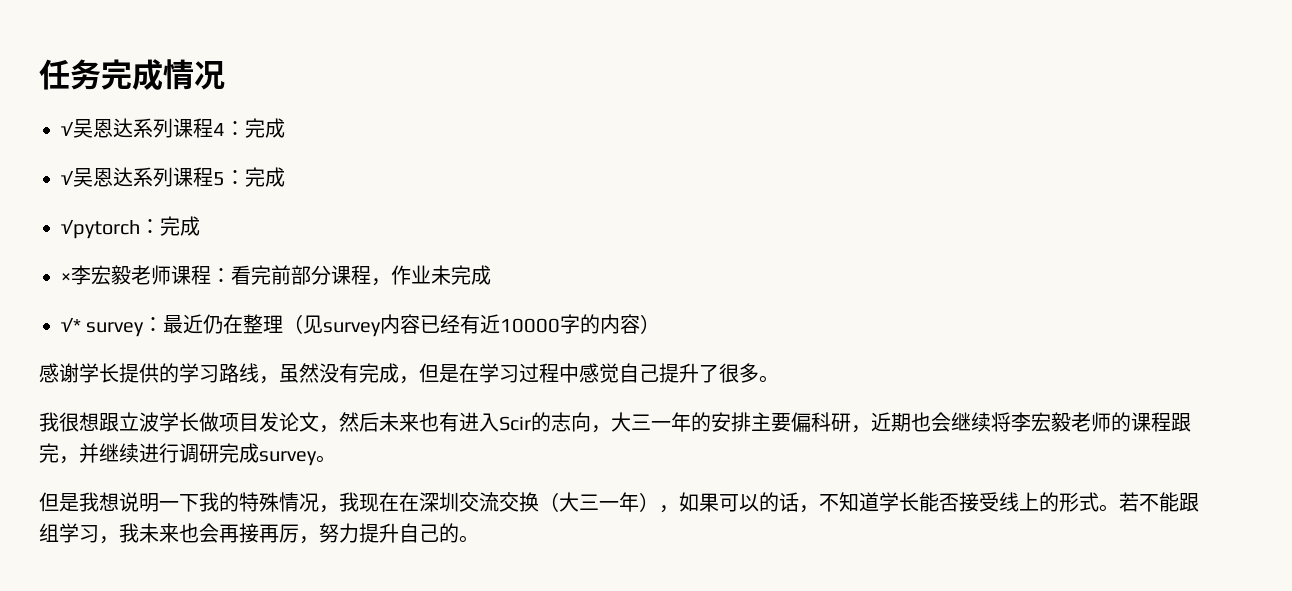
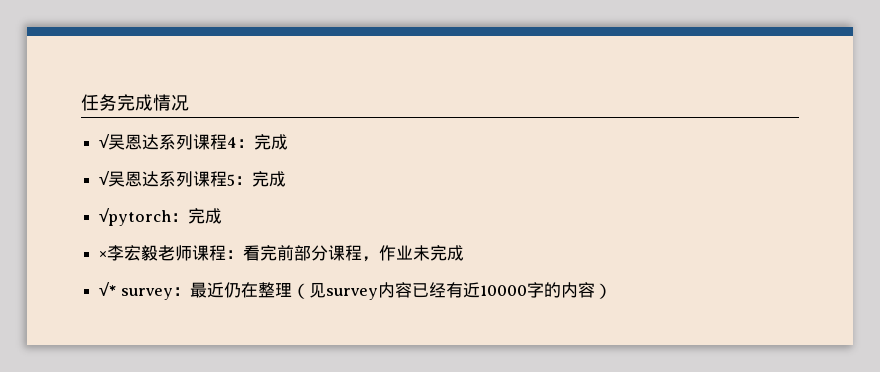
- 感谢学长提供的学习路线，虽然没有完成，但是在学习过程中感觉自己提升了很多。
- 我很想跟立波学长做项目发论文，然后未来也有进入Scir的志向，大三一年的安排主要偏科研，近期也会继续将李宏毅老师的课程跟完，并继续进行调研完成survey。
- 但是我想说明一下我的特殊情况，我现在在深圳交流交换（大三一年），如果可以的话，不知道学长能否接受线上的形式。若不能跟组学习，我未来也会再接再厉，努力提升自己的。

